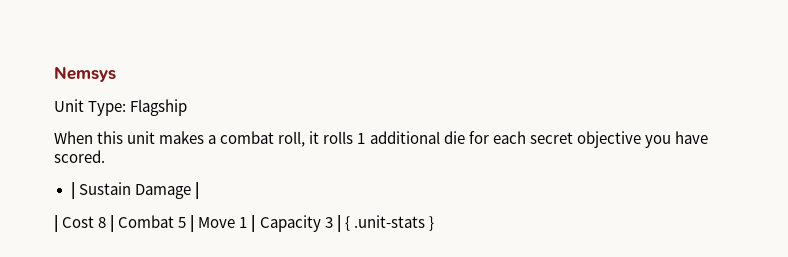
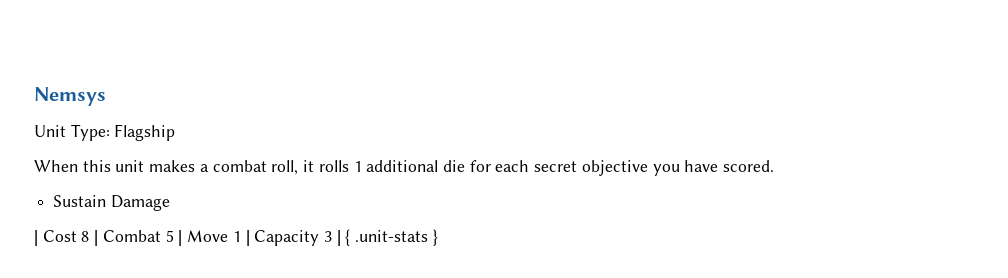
- | Sustain Damage |
+ Sustain Damage

